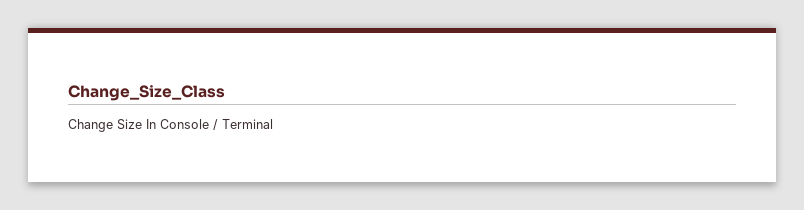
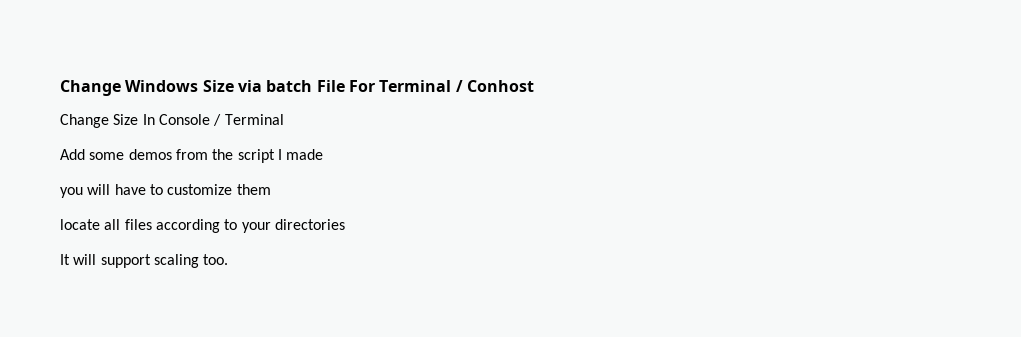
- Change_Size_Class
+ Change Windows Size via batch File For Terminal / Conhost
+ Add some demos from the script I made
+ you will have to customize them
+ locate all files according to your directories
+ It will support scaling too.

